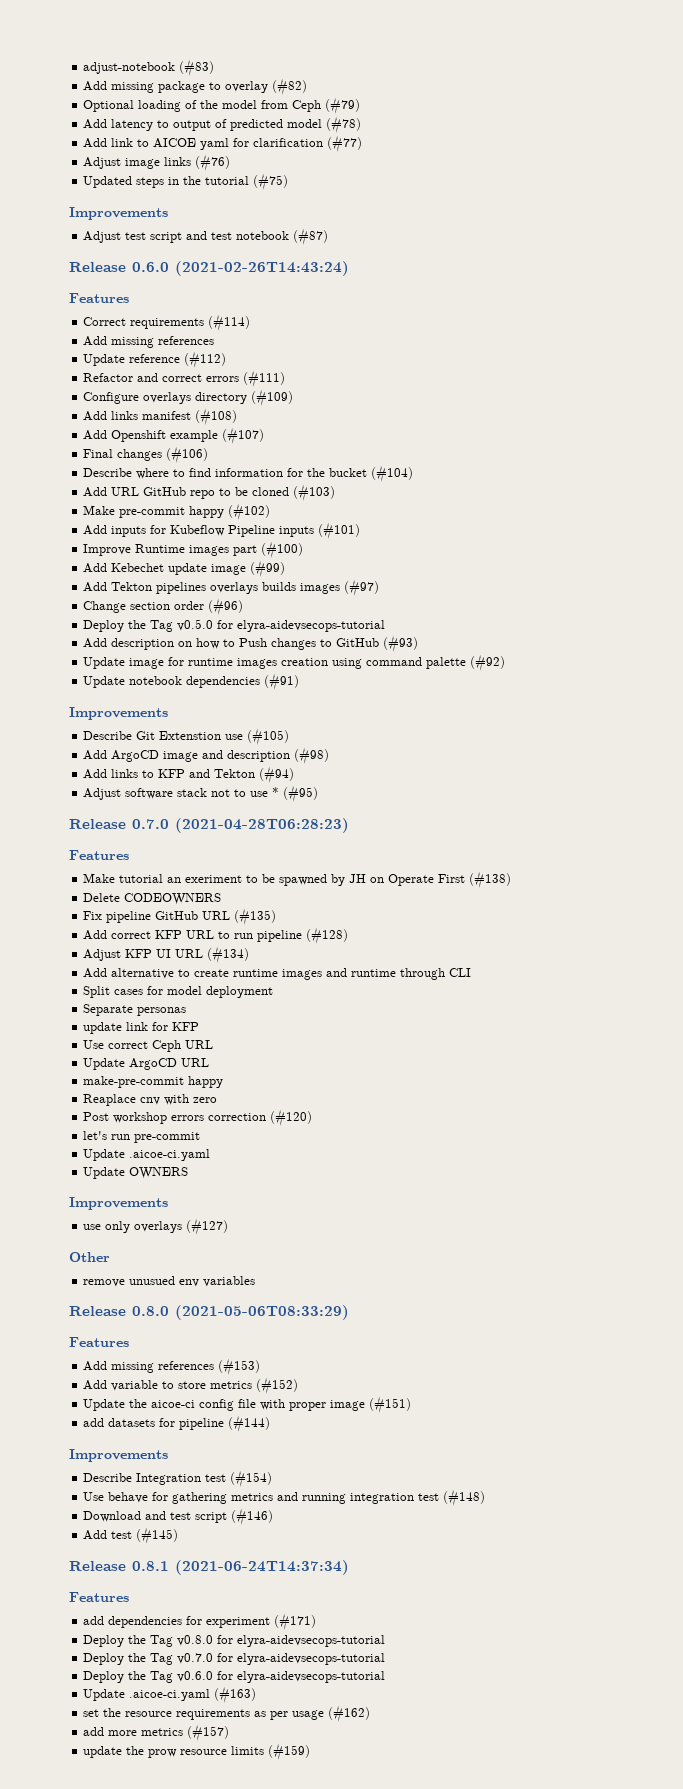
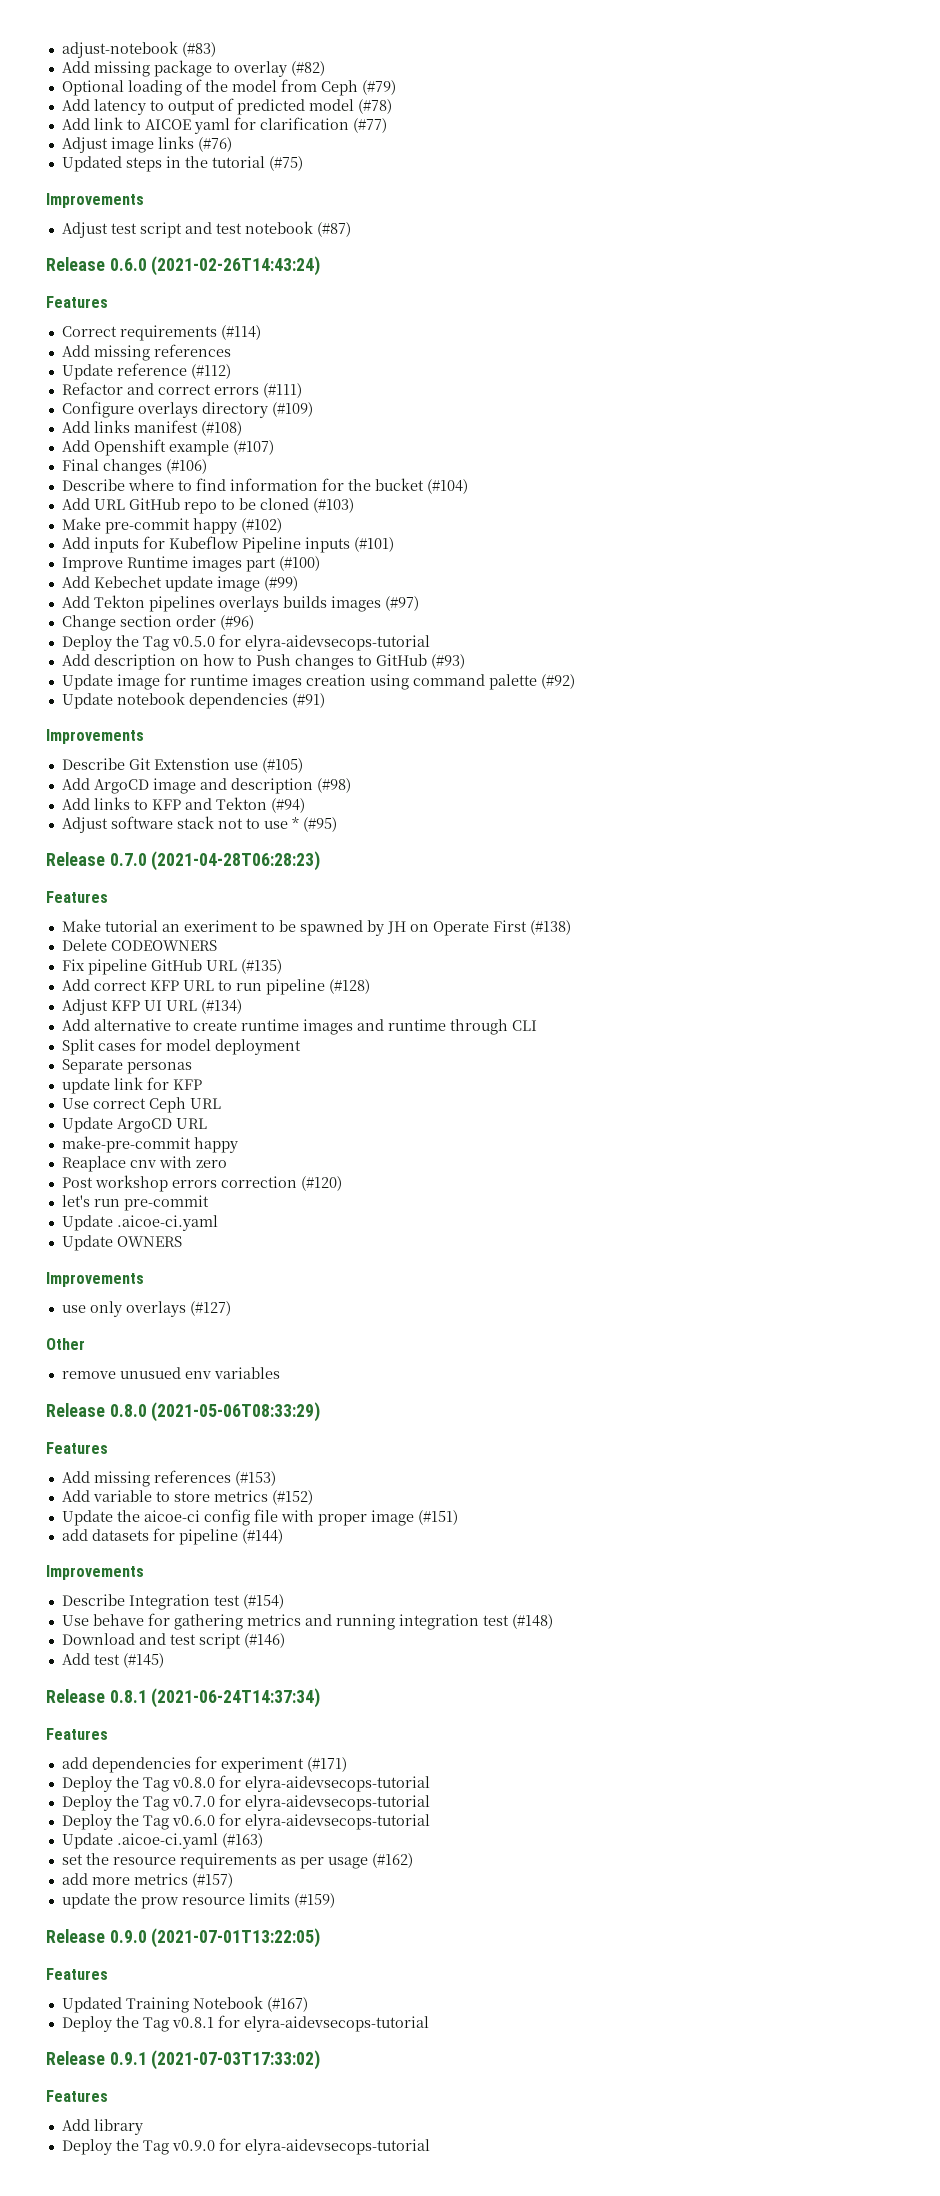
+ Release 0.9.0 (2021-07-01T13:22:05)
+ Features
+ Updated Training Notebook (#167)
+ Deploy the Tag v0.8.1 for elyra-aidevsecops-tutorial
+ Release 0.9.1 (2021-07-03T17:33:02)
+ Features
+ Add library
+ Deploy the Tag v0.9.0 for elyra-aidevsecops-tutorial

